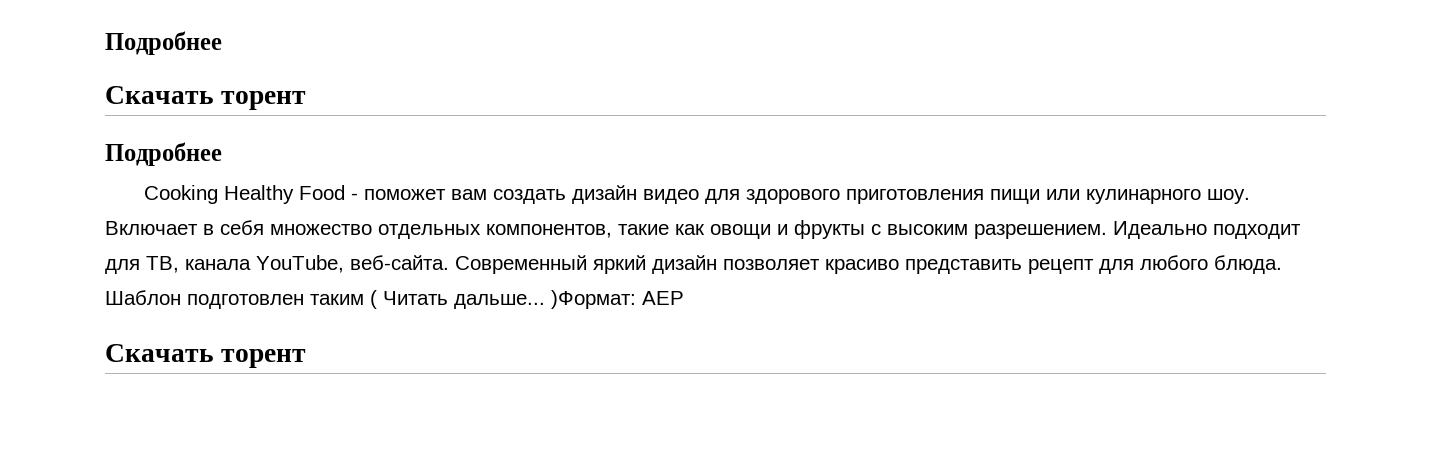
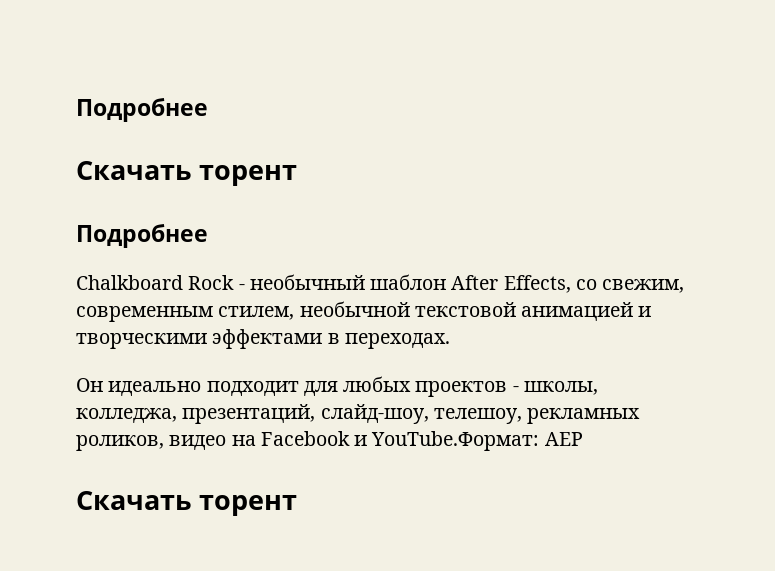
- Cooking Healthy Food - поможет вам создать дизайн видео для здорового приготовления пищи или кулинарного шоу. Включает в себя множество отдельных компонентов, такие как овощи и фрукты с высоким разрешением. Идеально подходит для ТВ, канала YouTube, веб-сайта. Современный яркий дизайн позволяет красиво представить рецепт для любого блюда. Шаблон подготовлен таким ( Читать дальше... )Формат: AEP
+ Chalkboard Rock - необычный шаблон After Effects, со свежим, современным стилем, необычной текстовой анимацией и творческими эффектами в переходах.
+ Он идеально подходит для любых проектов - школы, колледжа, презентаций, слайд-шоу, телешоу, рекламных роликов, видео на Facebook и YouTube.Формат: AEP

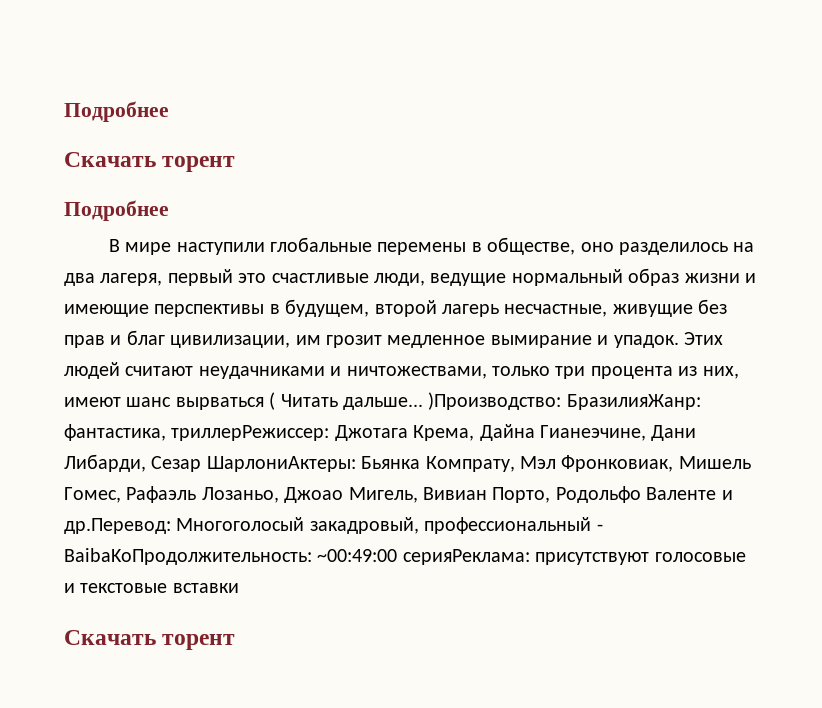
- Chalkboard Rock - необычный шаблон After Effects, со свежим, современным стилем, необычной текстовой анимацией и творческими эффектами в переходах.
- Он идеально подходит для любых проектов - школы, колледжа, презентаций, слайд-шоу, телешоу, рекламных роликов, видео на Facebook и YouTube.Формат: AEP
+ В мире наступили глобальные перемены в обществе, оно разделилось на два лагеря, первый это счастливые люди, ведущие нормальный образ жизни и имеющие перспективы в будущем, второй лагерь несчастные, живущие без прав и благ цивилизации, им грозит медленное вымирание и упадок. Этих людей считают неудачниками и ничтожествами, только три процента из них, имеют шанс вырваться ( Читать дальше... )Производство: БразилияЖанр: фантастика, триллерРежиссер: Джотага Крема, Дайна Гианеэчине, Дани Либарди, Сезар ШарлониАктеры: Бьянка Компрату, Мэл Фронковиак, Мишель Гомес, Рафаэль Лозаньо, Джоао Мигель, Вивиан Порто, Родольфо Валенте и др.Перевод: Многоголосый закадровый, профессиональный - BaibaKoПродолжительность: ~00:49:00 серияРеклама: присутствуют голосовые и текстовые вставки

